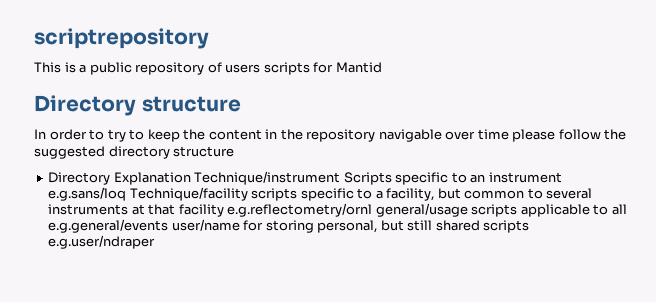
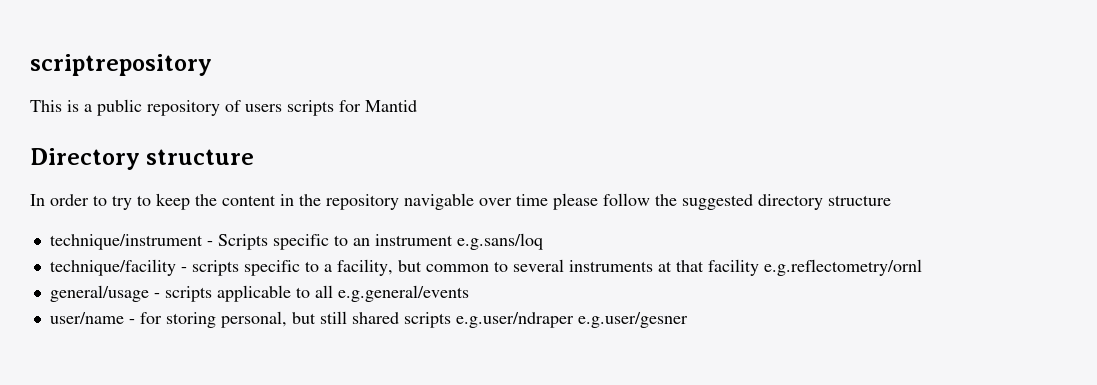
- Directory Explanation Technique/instrument Scripts specific to an instrument e.g.sans/loq Technique/facility scripts specific to a facility, but common to several instruments at that facility e.g.reflectometry/ornl general/usage scripts applicable to all e.g.general/events user/name for storing personal, but still shared scripts e.g.user/ndraper
+ technique/instrument - Scripts specific to an instrument e.g.sans/loq
+ technique/facility - scripts specific to a facility, but common to several instruments at that facility e.g.reflectometry/ornl
+ general/usage - scripts applicable to all e.g.general/events
+ user/name - for storing personal, but still shared scripts e.g.user/ndraper e.g.user/gesner

